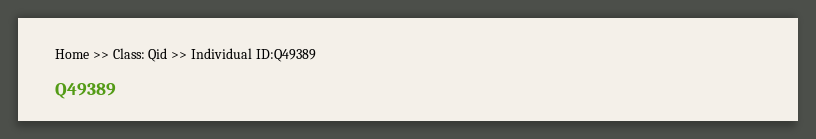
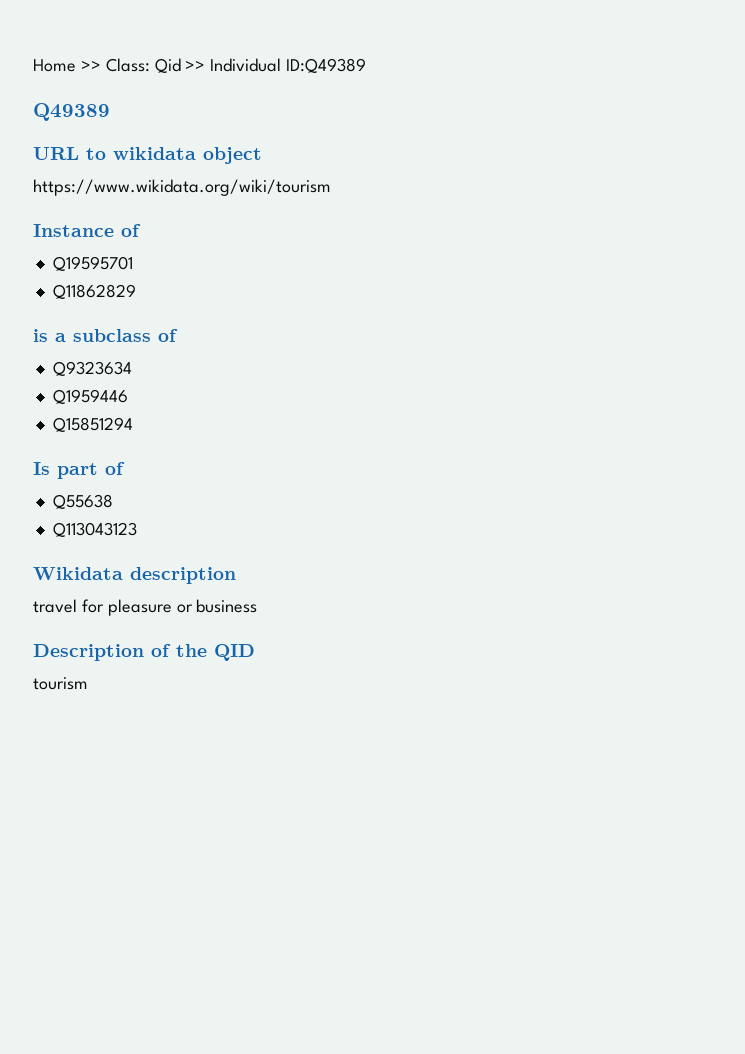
+ URL to wikidata object
+ https://www.wikidata.org/wiki/tourism
+ Instance of
+ Q19595701
+ Q11862829
+ is a subclass of
+ Q9323634
+ Q1959446
+ Q15851294
+ Is part of
+ Q55638
+ Q113043123
+ Wikidata description
+ travel for pleasure or business
+ Description of the QID
+ tourism

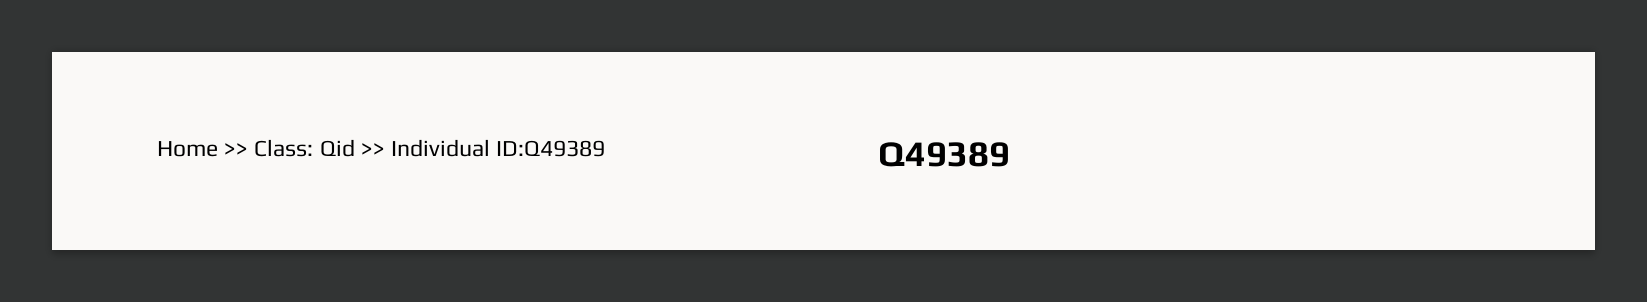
- URL to wikidata object
- https://www.wikidata.org/wiki/tourism
- Instance of
- Q19595701
- Q11862829
- is a subclass of
- Q9323634
- Q1959446
- Q15851294
- Is part of
- Q55638
- Q113043123
- Wikidata description
- travel for pleasure or business
- Description of the QID
- tourism

